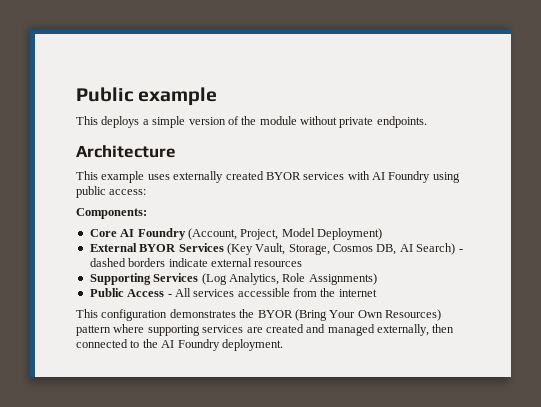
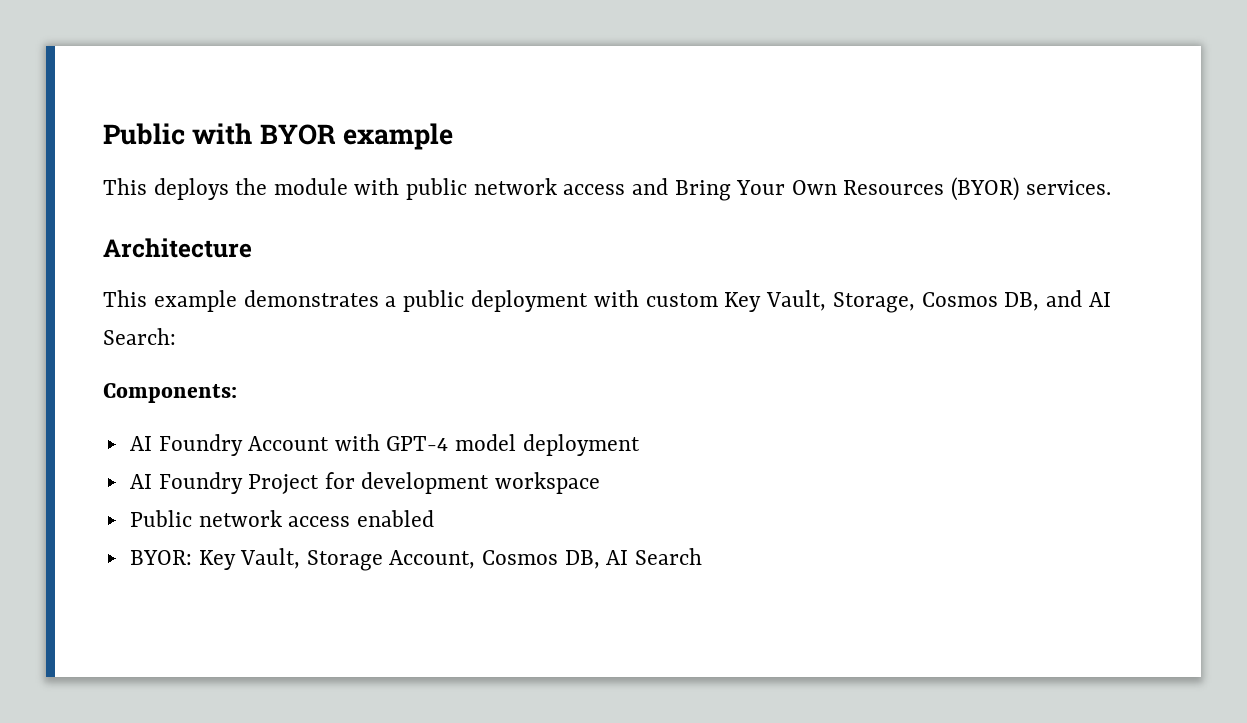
- Public example
+ Public with BYOR example
- This deploys a simple version of the module without private endpoints.
+ This deploys the module with public network access and Bring Your Own Resources (BYOR) services.
  Architecture
- This example uses externally created BYOR services with AI Foundry using public access:
+ This example demonstrates a public deployment with custom Key Vault, Storage, Cosmos DB, and AI Search:
  Components:
- Core AI Foundry (Account, Project, Model Deployment)
- External BYOR Services (Key Vault, Storage, Cosmos DB, AI Search) - dashed borders indicate external resources
- Supporting Services (Log Analytics, Role Assignments)
- Public Access - All services accessible from the internet
- This configuration demonstrates the BYOR (Bring Your Own Resources) pattern where supporting services are created and managed externally, then connected to the AI Foundry deployment.
+ AI Foundry Account with GPT-4 model deployment
+ AI Foundry Project for development workspace
+ Public network access enabled
+ BYOR: Key Vault, Storage Account, Cosmos DB, AI Search

